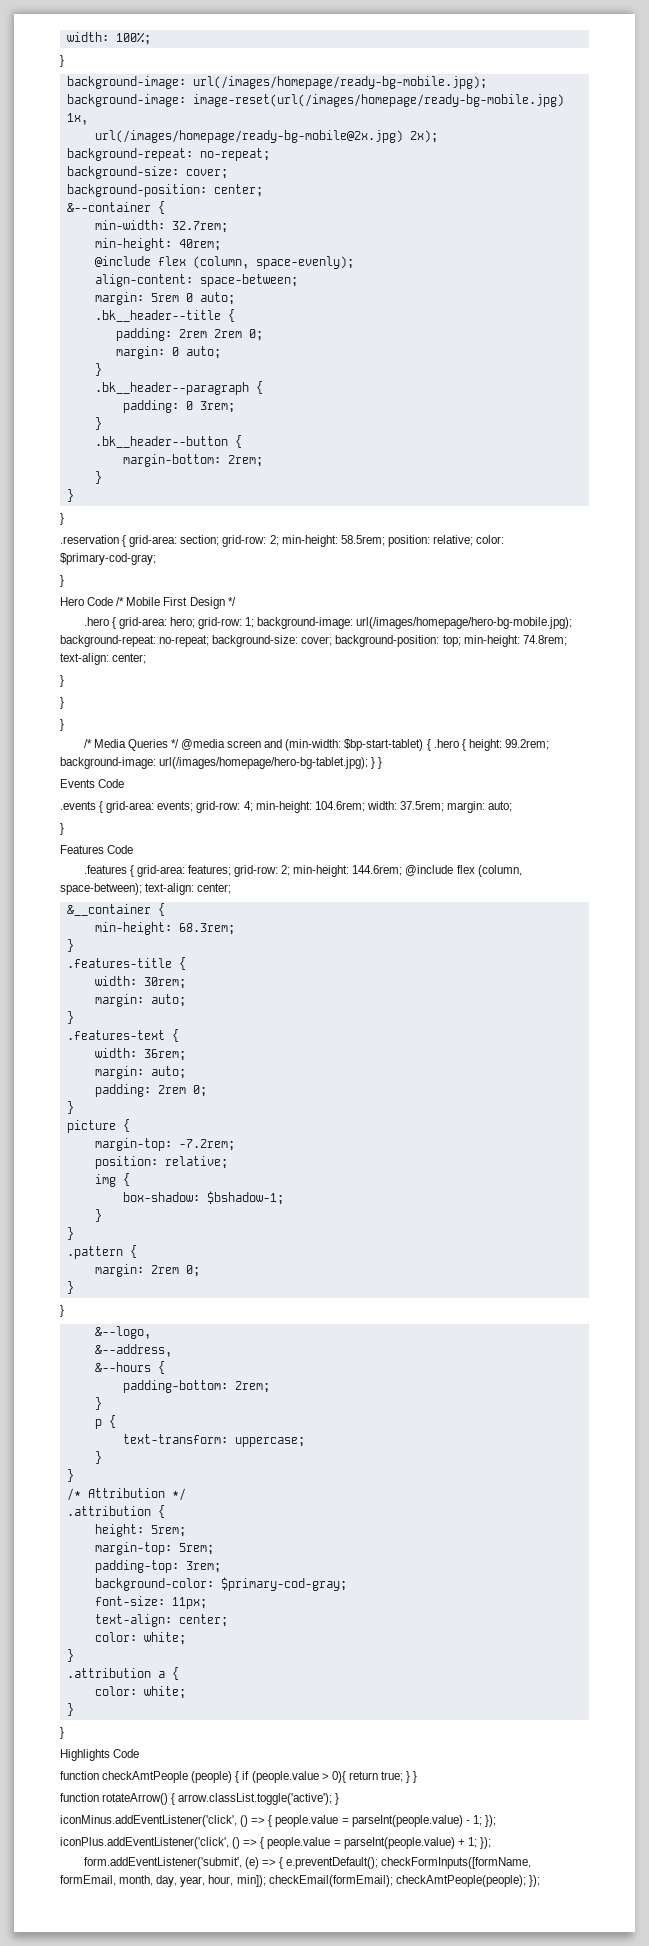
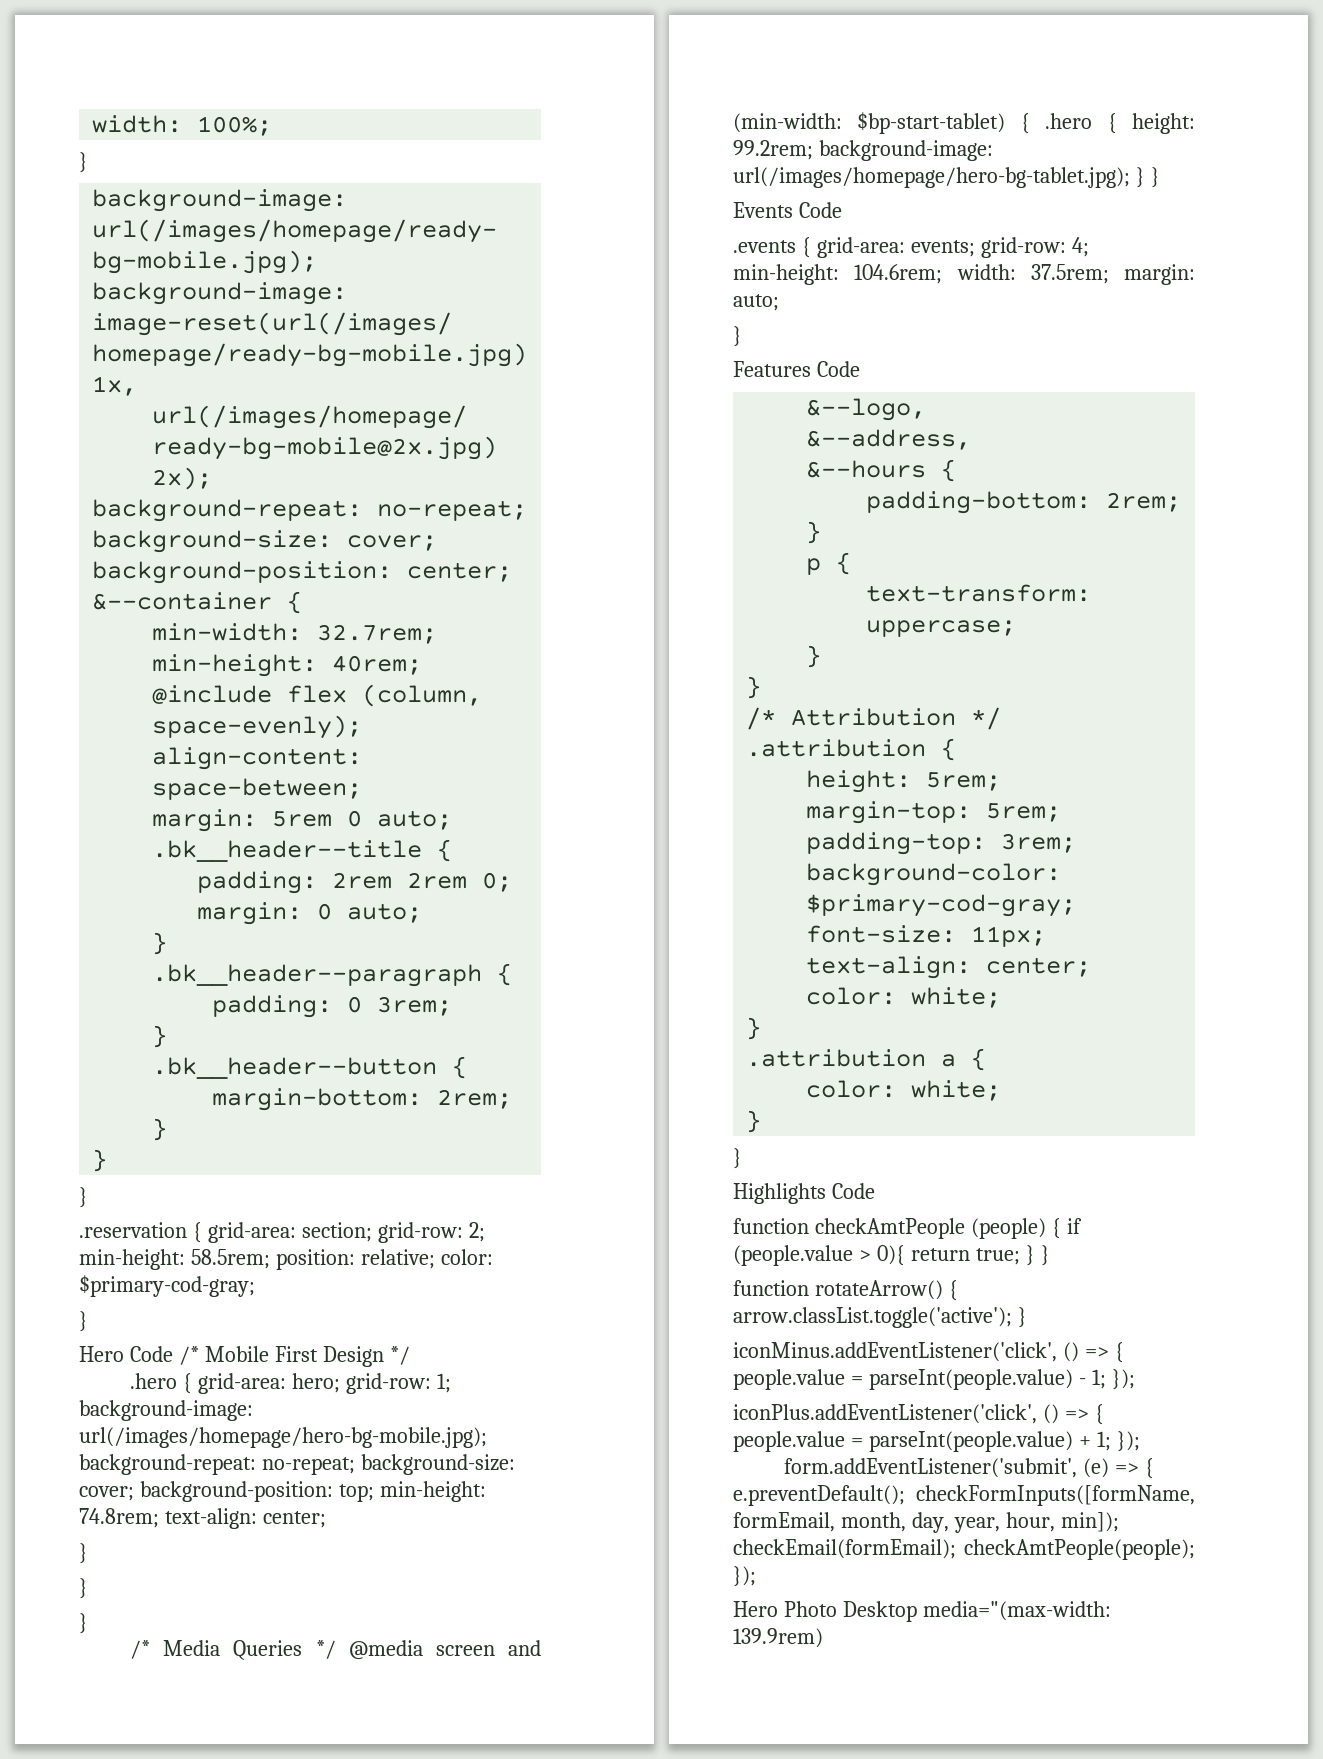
- .features { grid-area: features; grid-row: 2; min-height: 144.6rem; @include flex (column, space-between); text-align: center;
- &__container {
- min-height: 68.3rem;
- }
- .features-title {
- width: 30rem;
- margin: auto;
- }
- .features-text {
- width: 36rem;
- margin: auto;
- padding: 2rem 0;
- }
- picture {
- margin-top: -7.2rem;
- position: relative;
- img {
- box-shadow: $bshadow-1;
- }
- }
- .pattern {
- margin: 2rem 0;
- }
- }
+ Hero Photo Desktop media="(max-width: 139.9rem)

